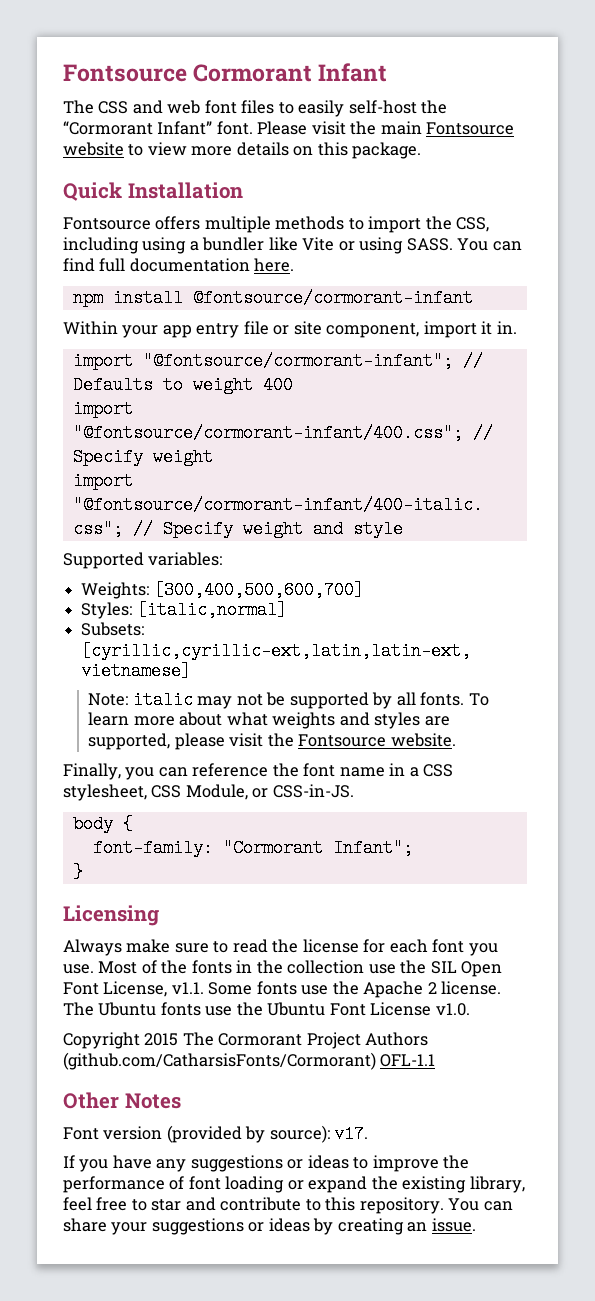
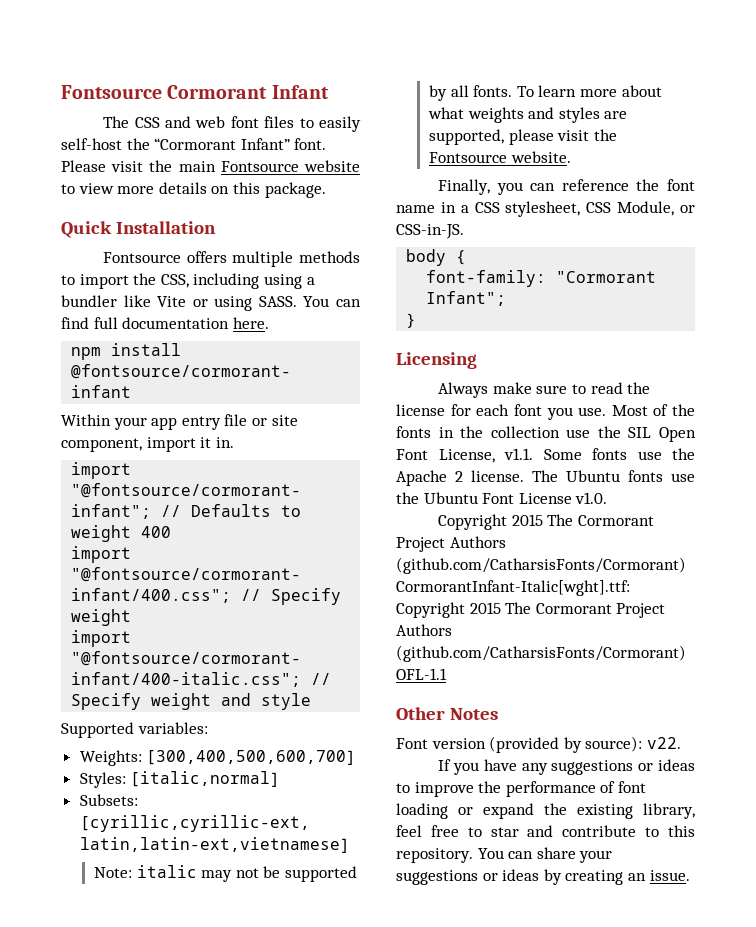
- Copyright 2015 The Cormorant Project Authors (github.com/CatharsisFonts/Cormorant) OFL-1.1
+ Copyright 2015 The Cormorant Project Authors (github.com/CatharsisFonts/Cormorant) CormorantInfant-Italic[wght].ttf: Copyright 2015 The Cormorant Project Authors (github.com/CatharsisFonts/Cormorant) OFL-1.1
- Font version (provided by source): v17.
+ Font version (provided by source): v22.

